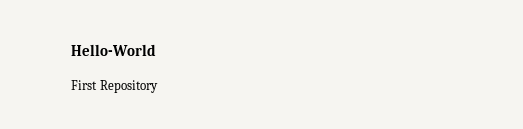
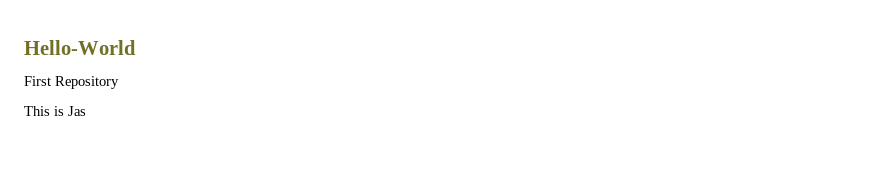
+ This is Jas

